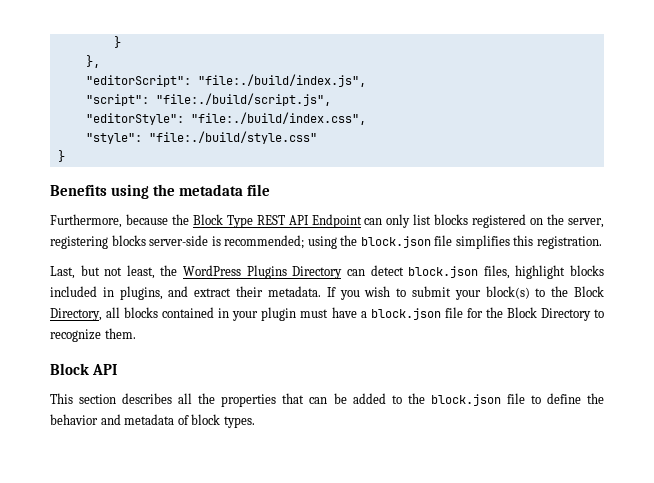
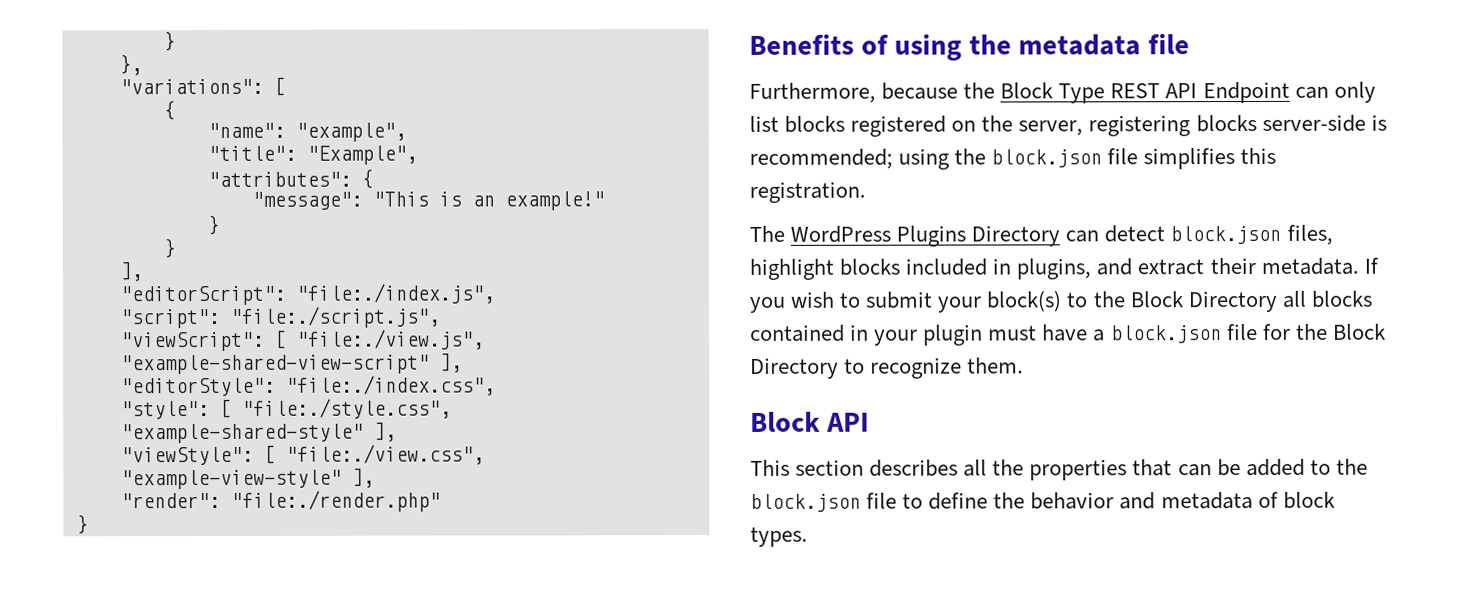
+ "variations": [
+ {
+ "name": "example",
+ "title": "Example",
+ "attributes": {
+ "message": "This is an example!"
+ }
+ }
+ ],
- "editorScript": "file:./build/index.js",
+ "editorScript": "file:./index.js",
- "script": "file:./build/script.js",
+ "script": "file:./script.js",
+ "viewScript": [ "file:./view.js", "example-shared-view-script" ],
- "editorStyle": "file:./build/index.css",
+ "editorStyle": "file:./index.css",
- "style": "file:./build/style.css"
+ "style": [ "file:./style.css", "example-shared-style" ],
+ "viewStyle": [ "file:./view.css", "example-view-style" ],
+ "render": "file:./render.php"
- Benefits using the metadata file
+ Benefits of using the metadata file
- Last, but not least, the WordPress Plugins Directory can detect block.json files, highlight blocks included in plugins, and extract their metadata.
+ The WordPress Plugins Directory can detect block.json files, highlight blocks included in plugins, and extract their metadata.
- If you wish to submit your block(s) to the Block Directory, all blocks contained in your plugin must have a block.json file for the Block Directory to recognize them.
+ If you wish to submit your block(s) to the Block Directory all blocks contained in your plugin must have a block.json file for the Block Directory to recognize them.

